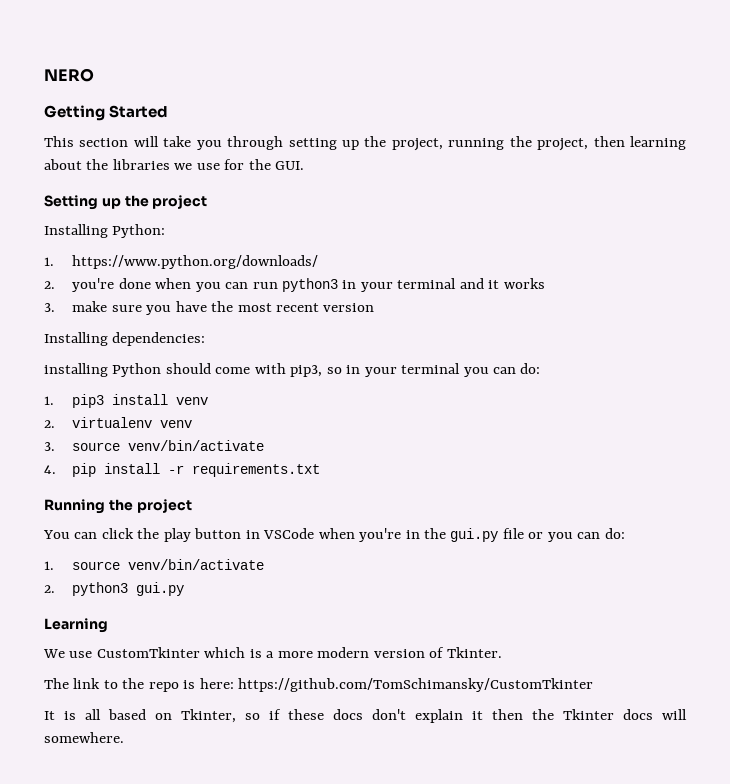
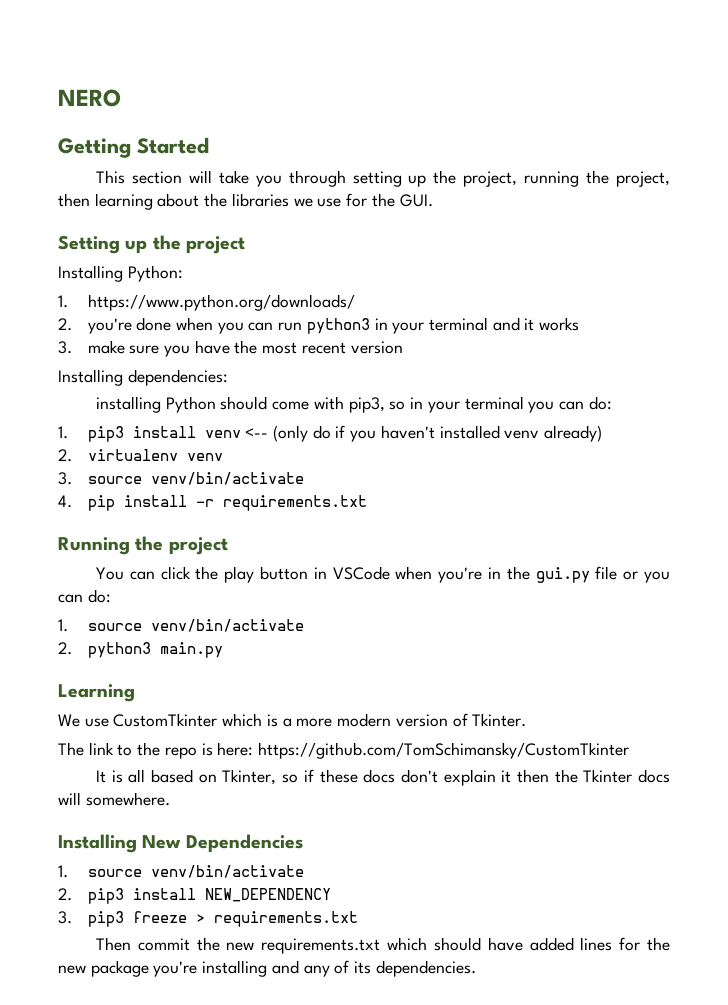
- 1. pip3 install venv
+ 1. pip3 install venv <-- (only do if you haven't installed venv already)
- 2. python3 gui.py
+ 2. python3 main.py
+ Installing New Dependencies
+ 1. source venv/bin/activate
+ 2. pip3 install NEW_DEPENDENCY
+ 3. pip3 freeze > requirements.txt
+ Then commit the new requirements.txt which should have added lines for the new package you're installing and any of its dependencies.

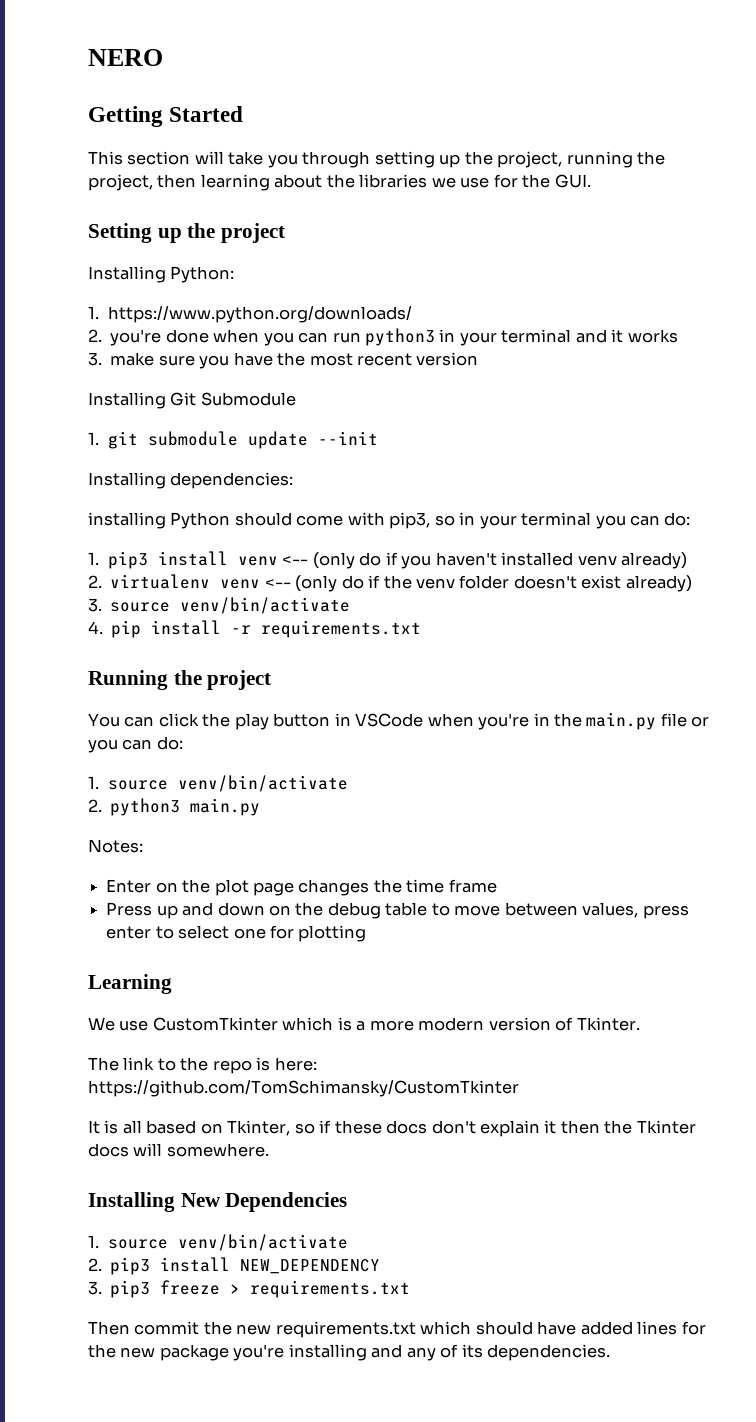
+ Installing Git Submodule
+ 1. git submodule update --init
- 2. virtualenv venv
+ 2. virtualenv venv <-- (only do if the venv folder doesn't exist already)
- You can click the play button in VSCode when you're in the gui.py file or you can do:
+ You can click the play button in VSCode when you're in the main.py file or you can do:
+ Notes:
+ Enter on the plot page changes the time frame
+ Press up and down on the debug table to move between values, press enter to select one for plotting

